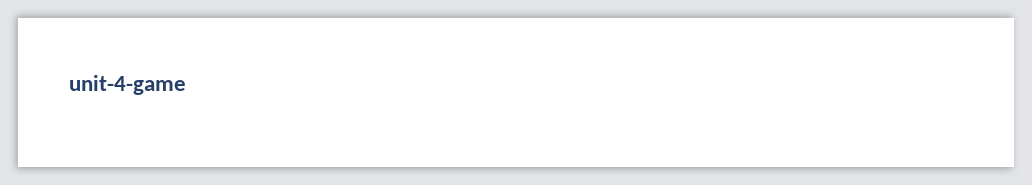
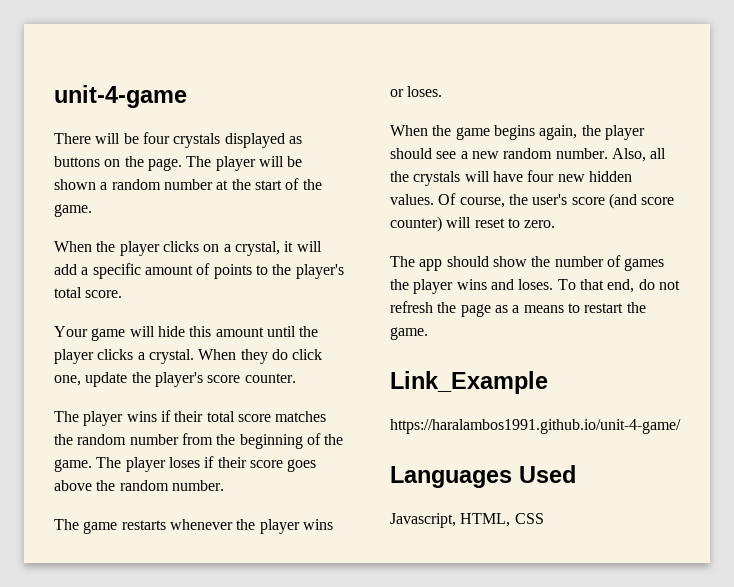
+ There will be four crystals displayed as buttons on the page. The player will be shown a random number at the start of the game.
+ When the player clicks on a crystal, it will add a specific amount of points to the player's total score.
+ Your game will hide this amount until the player clicks a crystal. When they do click one, update the player's score counter.
+ The player wins if their total score matches the random number from the beginning of the game. The player loses if their score goes above the random number.
+ The game restarts whenever the player wins or loses.
+ When the game begins again, the player should see a new random number. Also, all the crystals will have four new hidden values. Of course, the user's score (and score counter) will reset to zero.
+ The app should show the number of games the player wins and loses. To that end, do not refresh the page as a means to restart the game.
+ Link_Example
+ https://haralambos1991.github.io/unit-4-game/
+ Languages Used
+ Javascript, HTML, CSS

